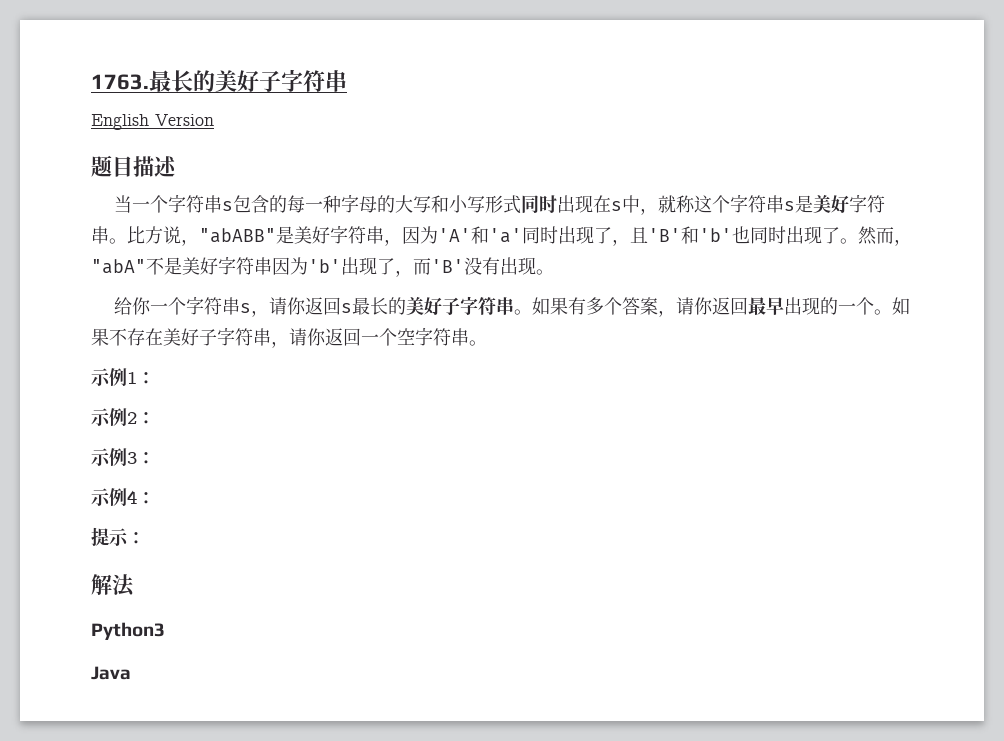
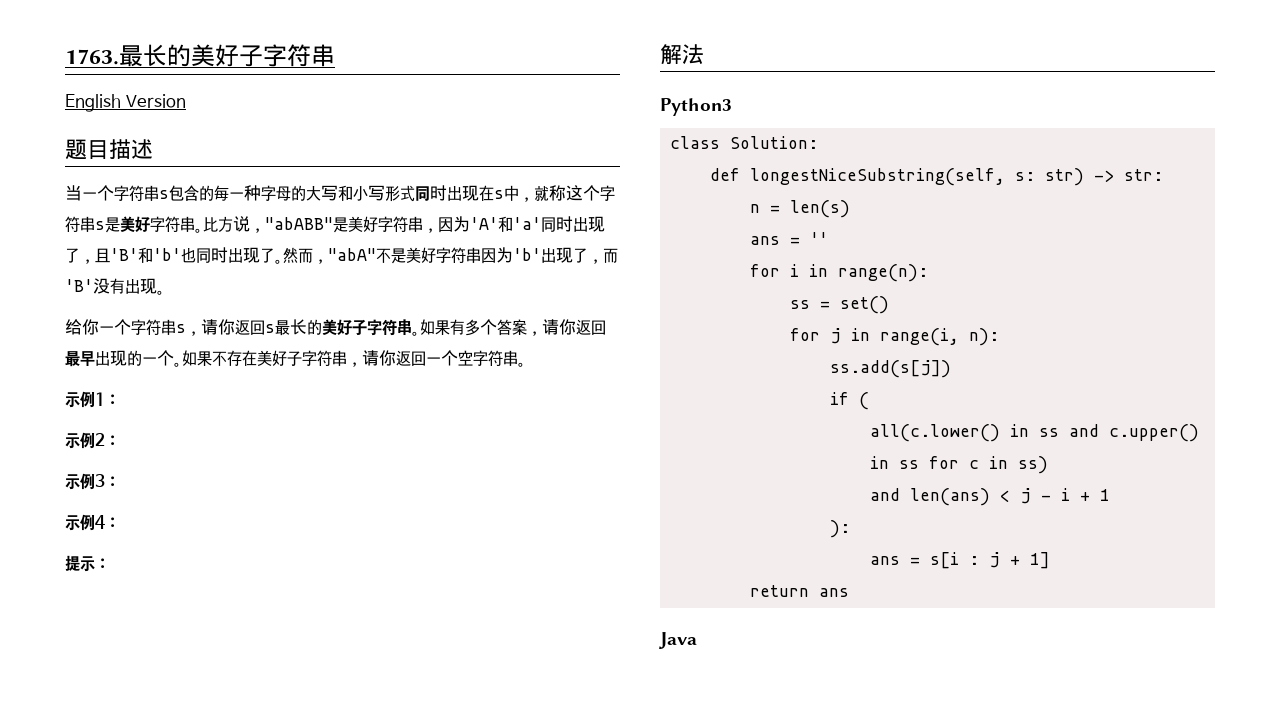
+ class Solution:
+ def longestNiceSubstring(self, s: str) -> str:
+ n = len(s)
+ ans = ''
+ for i in range(n):
+ ss = set()
+ for j in range(i, n):
+ ss.add(s[j])
+ if (
+ all(c.lower() in ss and c.upper() in ss for c in ss)
+ and len(ans) < j - i + 1
+ ):
+ ans = s[i : j + 1]
+ return ans

